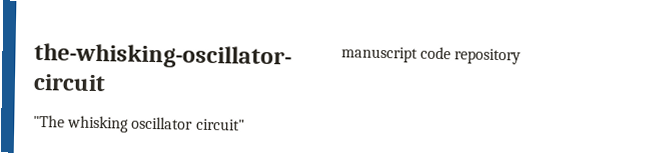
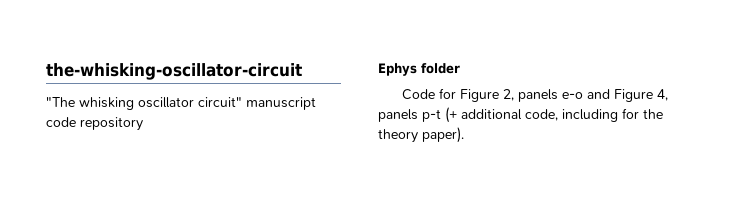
+ Ephys folder
+ Code for Figure 2, panels e-o and Figure 4, panels p-t (+ additional code, including for the theory paper).

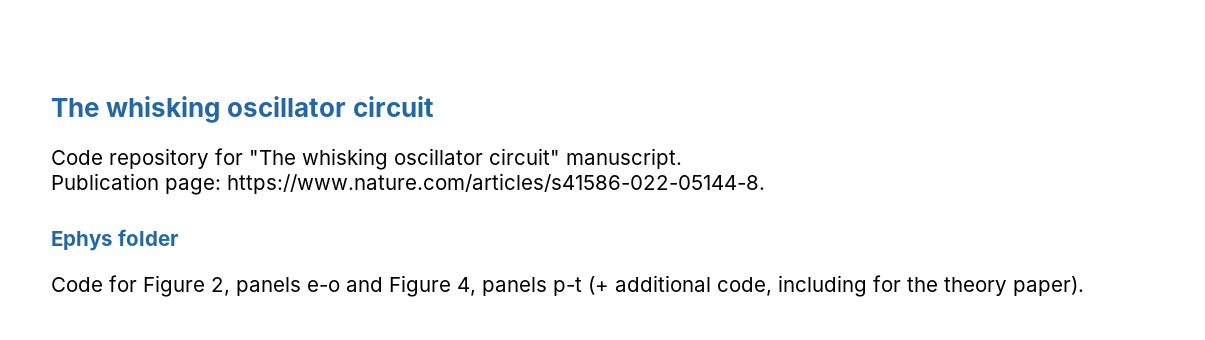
- the-whisking-oscillator-circuit
- "The whisking oscillator circuit" manuscript code repository
+ The whisking oscillator circuit
+ Code repository for "The whisking oscillator circuit" manuscript.
+ Publication page: https://www.nature.com/articles/s41586-022-05144-8.

